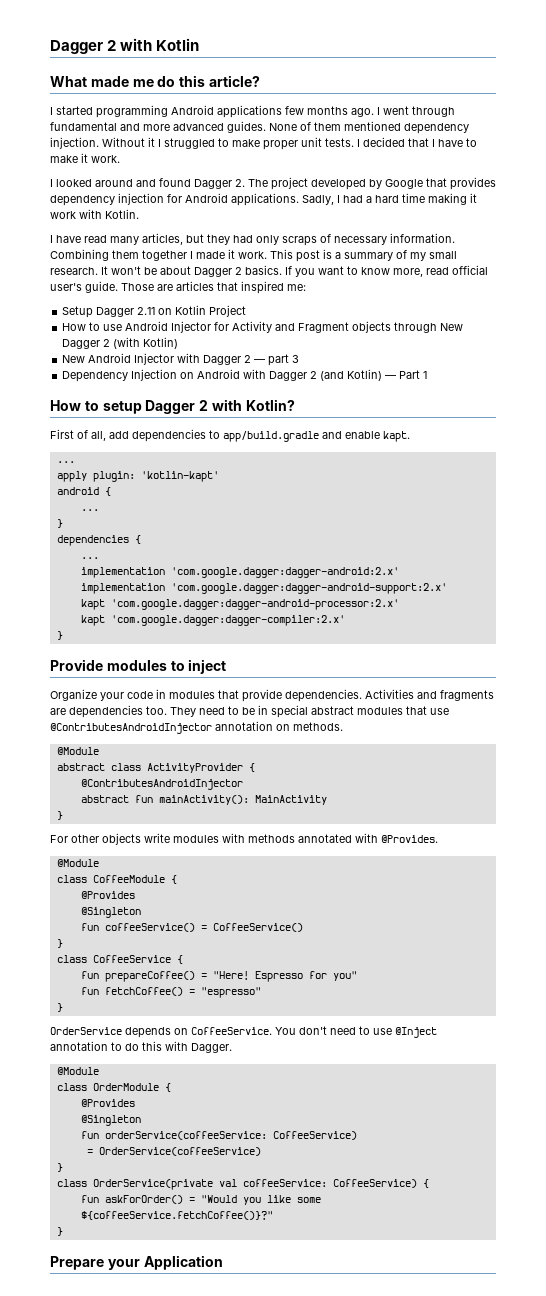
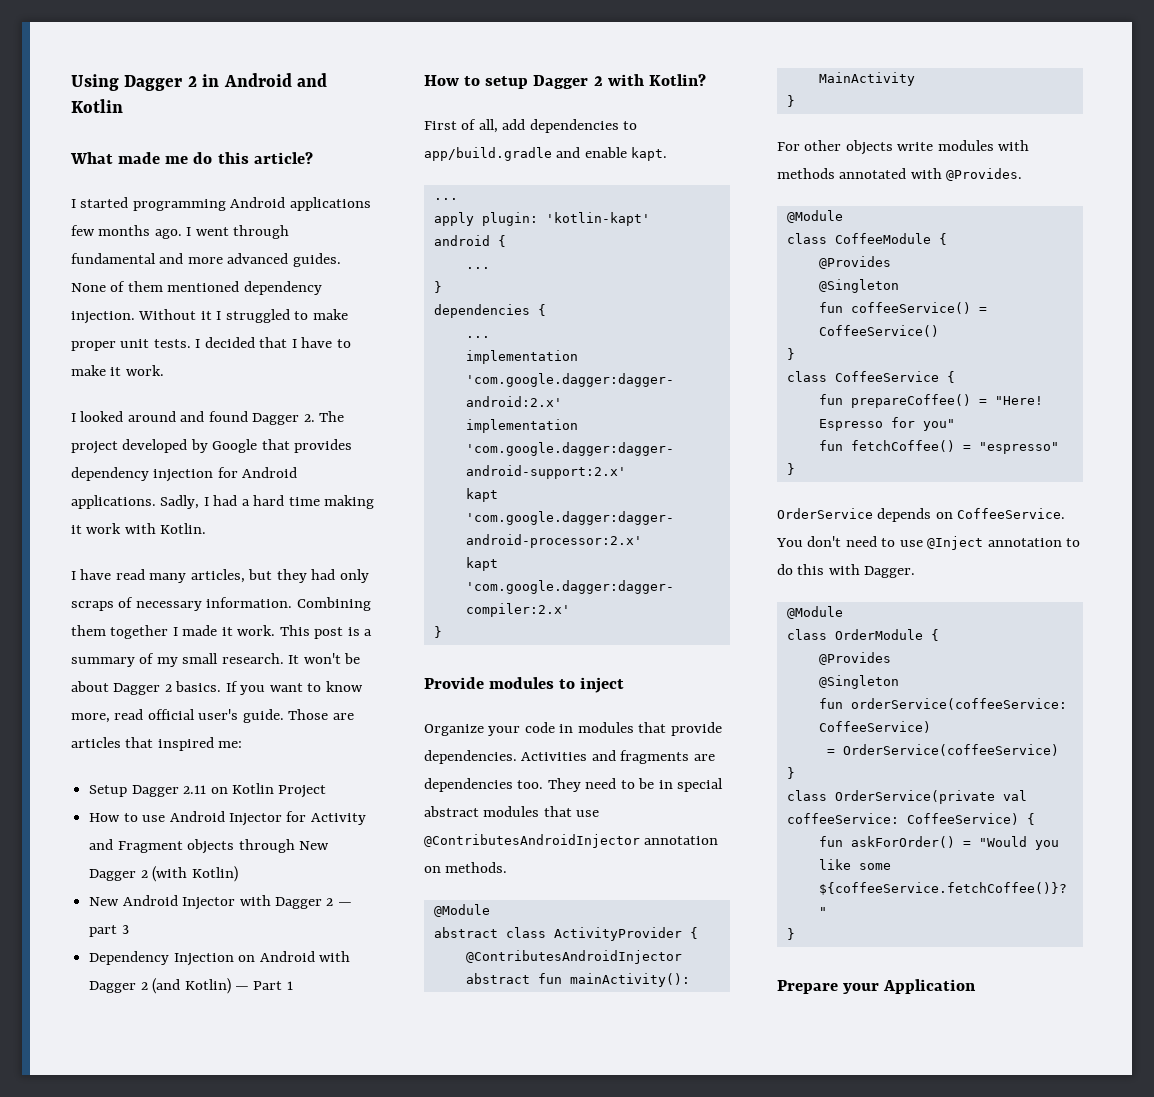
- Dagger 2 with Kotlin
+ Using Dagger 2 in Android and Kotlin

